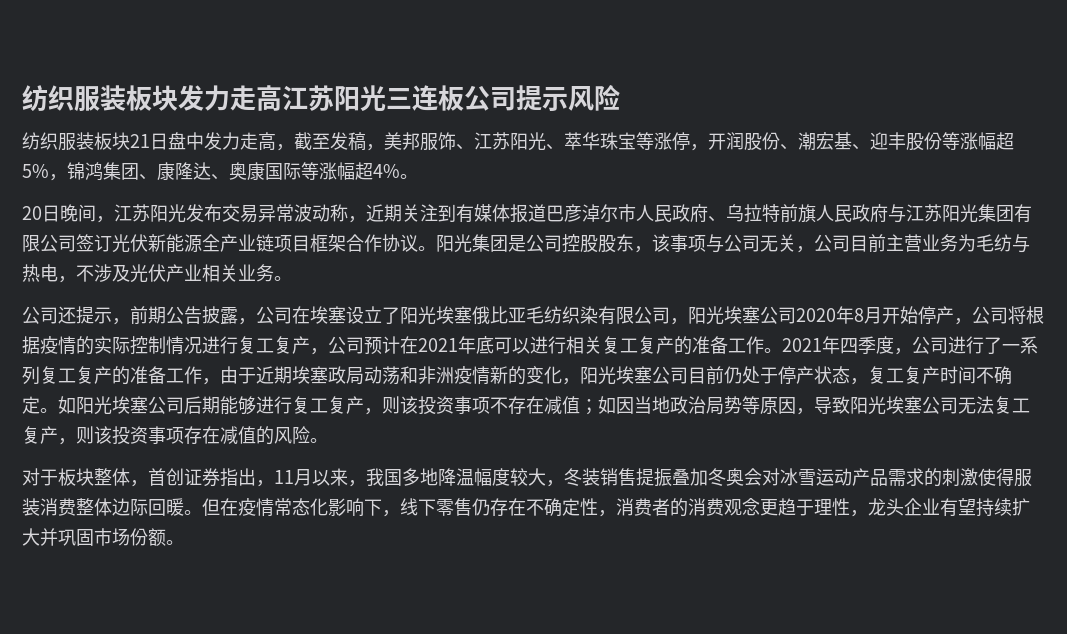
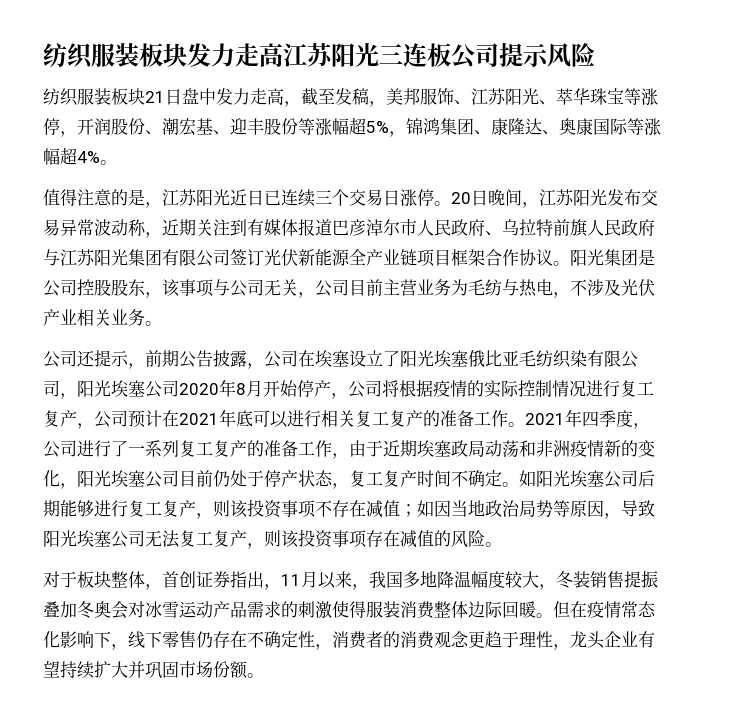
+ 值得注意的是，江苏阳光近日已连续三个交易日涨停。

